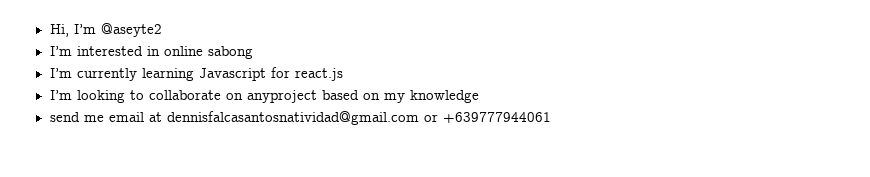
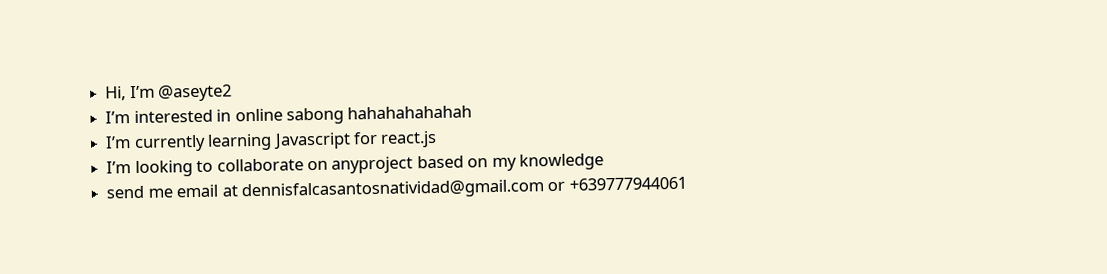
- I’m interested in online sabong
+ I’m interested in online sabong hahahahahahah

